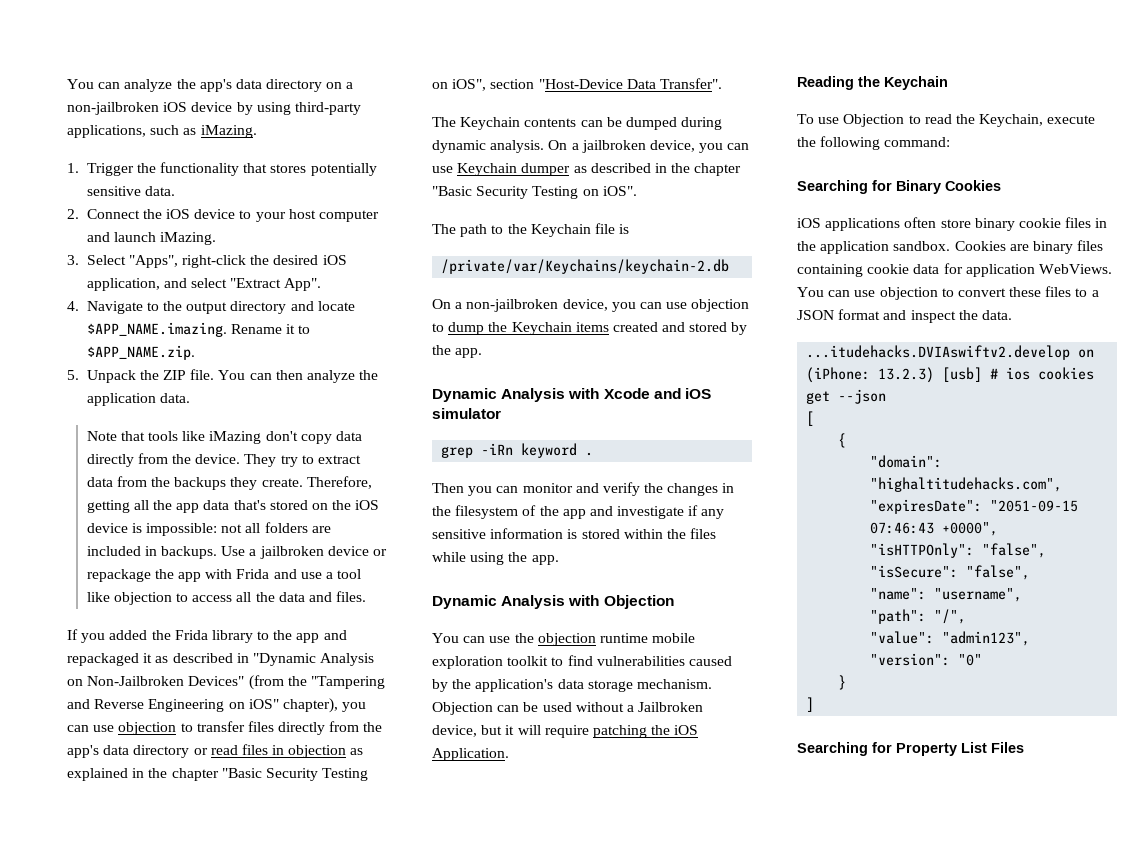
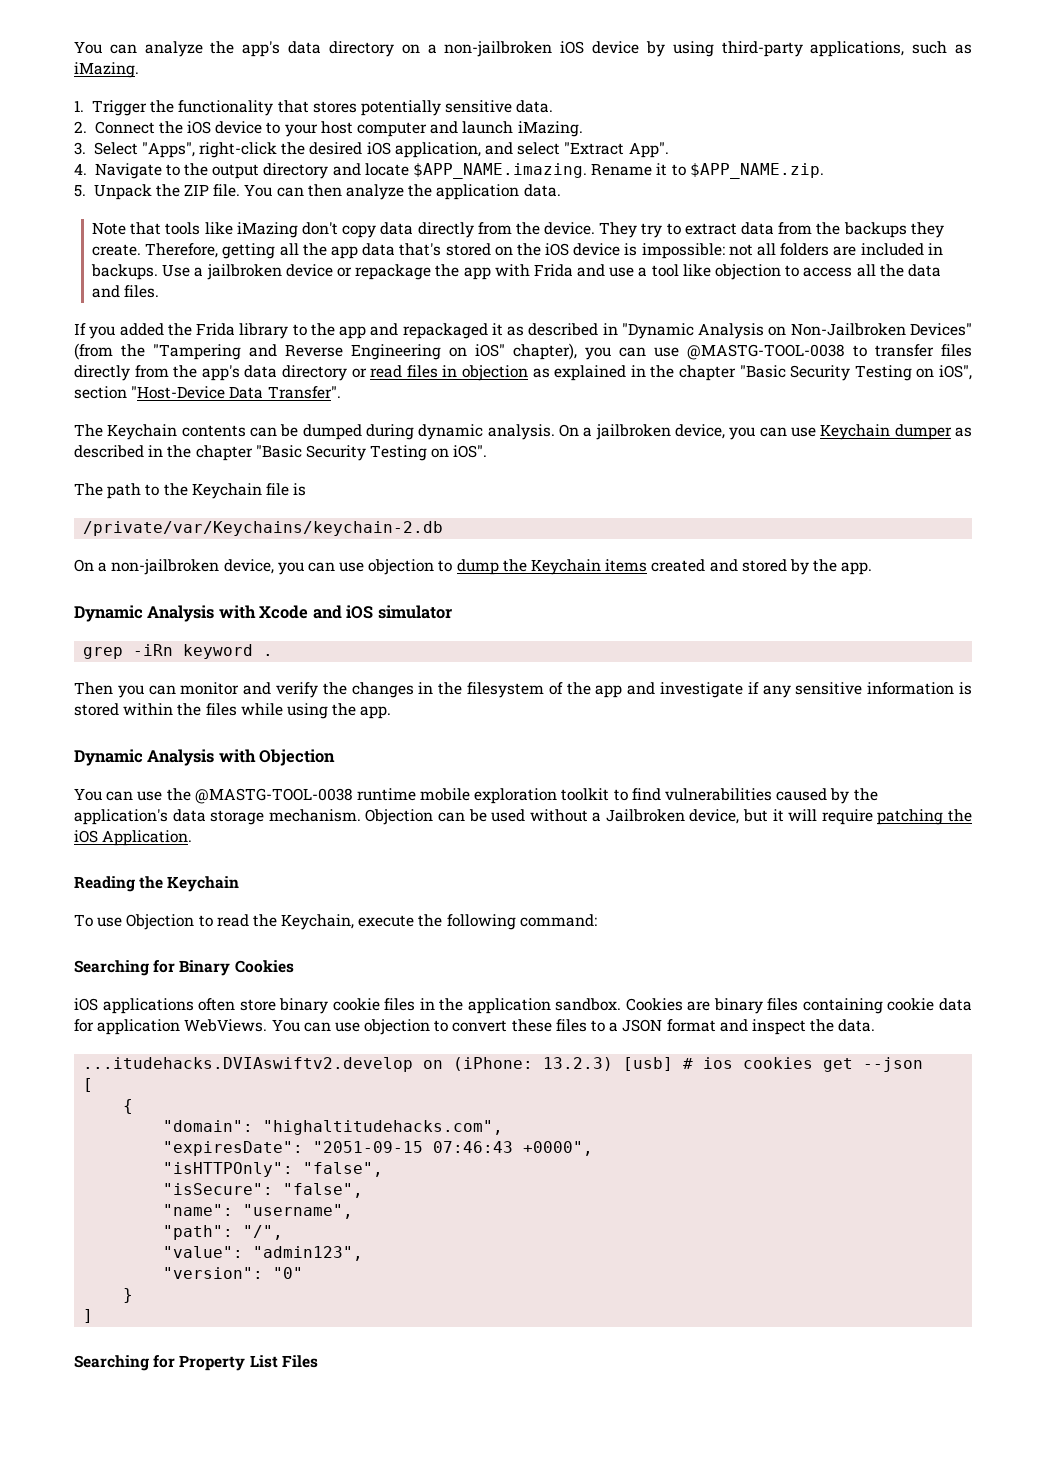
- If you added the Frida library to the app and repackaged it as described in "Dynamic Analysis on Non-Jailbroken Devices" (from the "Tampering and Reverse Engineering on iOS" chapter), you can use objection to transfer files directly from the app's data directory or read files in objection as explained in the chapter "Basic Security Testing on iOS", section "Host-Device Data Transfer".
+ If you added the Frida library to the app and repackaged it as described in "Dynamic Analysis on Non-Jailbroken Devices" (from the "Tampering and Reverse Engineering on iOS" chapter), you can use @MASTG-TOOL-0038 to transfer files directly from the app's data directory or read files in objection as explained in the chapter "Basic Security Testing on iOS", section "Host-Device Data Transfer".
- You can use the objection runtime mobile exploration toolkit to find vulnerabilities caused by the application's data storage mechanism.
+ You can use the @MASTG-TOOL-0038 runtime mobile exploration toolkit to find vulnerabilities caused by the application's data storage mechanism.

